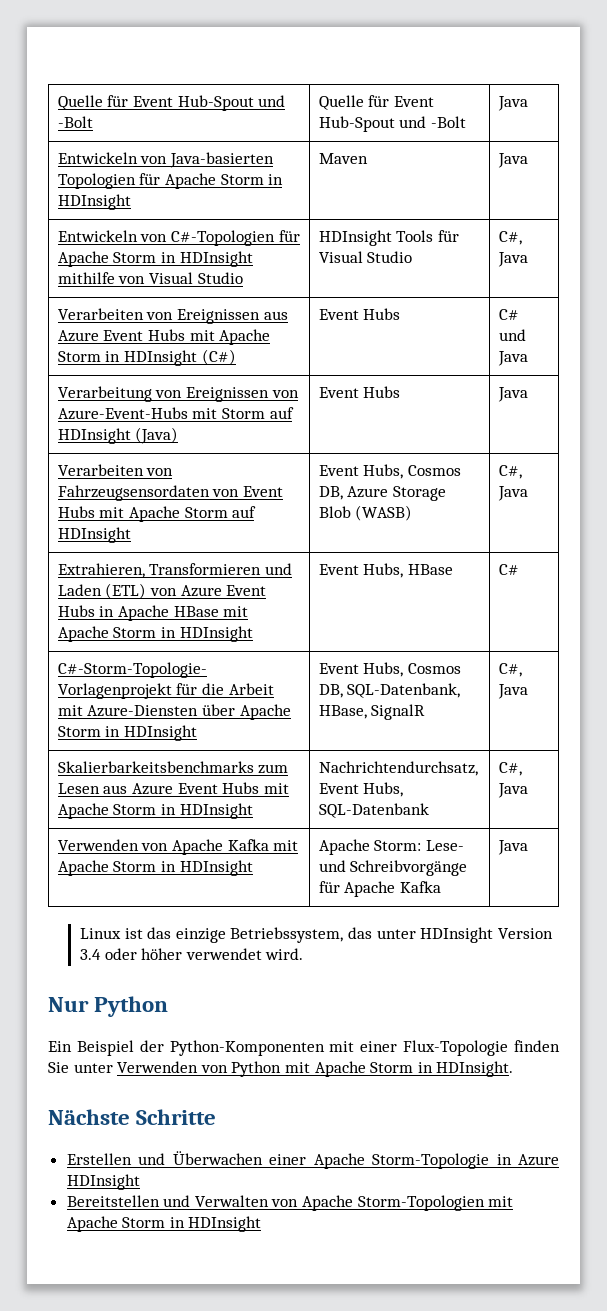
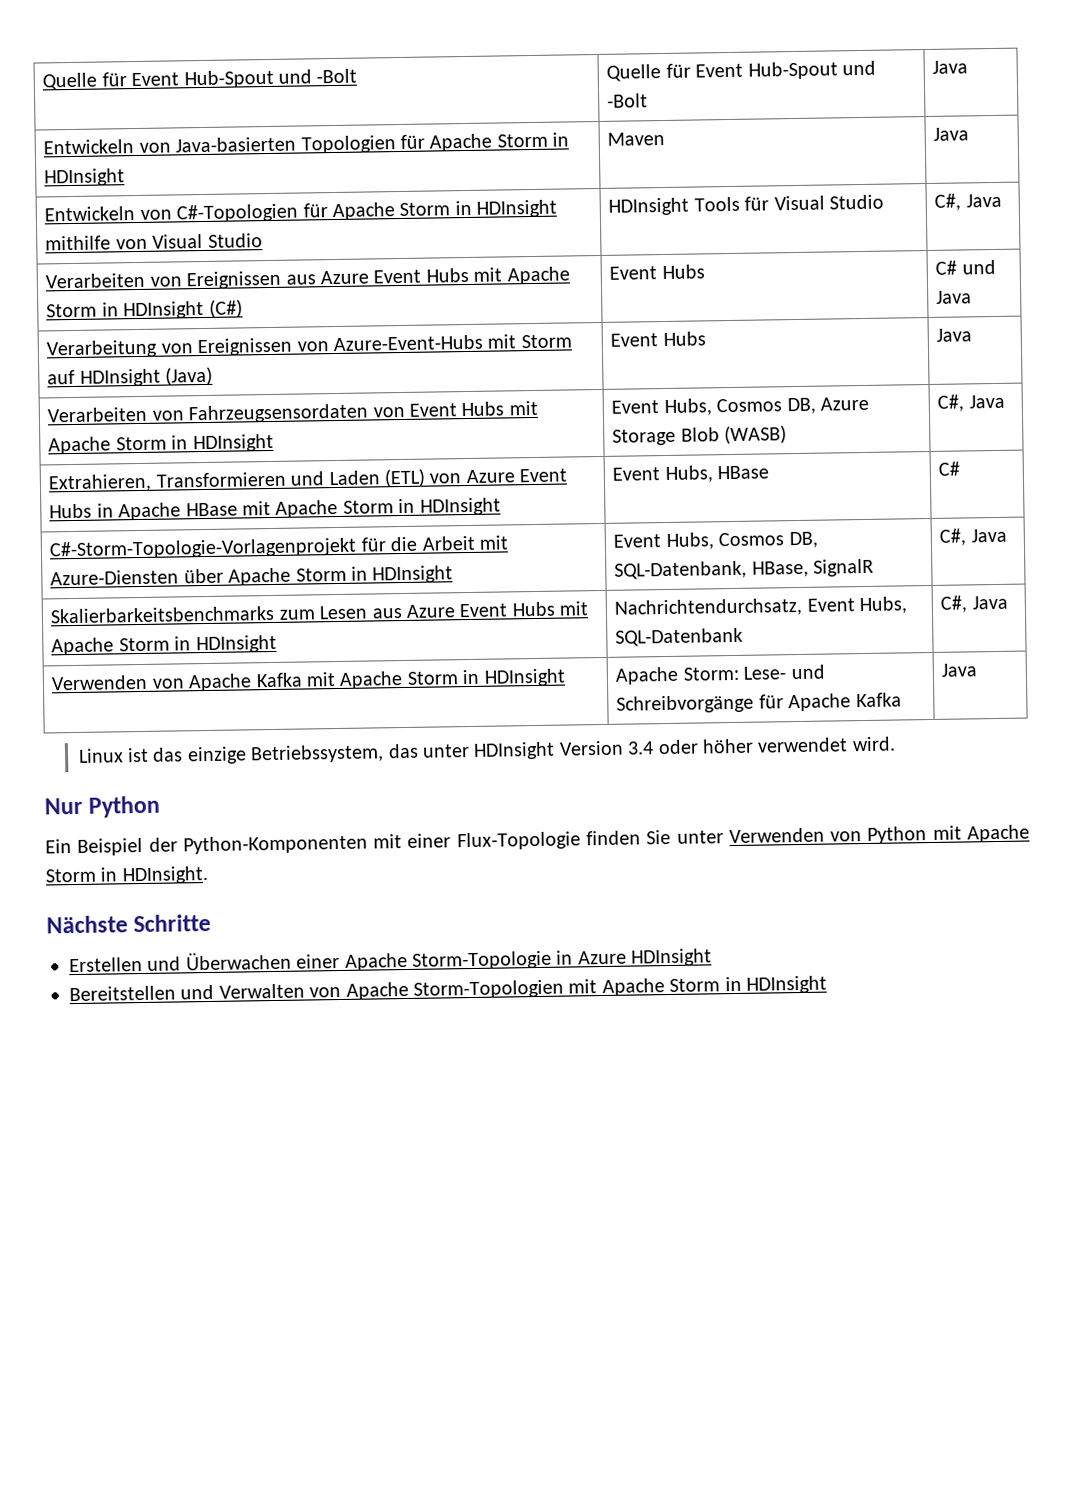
- Verarbeiten von Fahrzeugsensordaten von Event Hubs mit Apache Storm auf HDInsight | Event Hubs, Cosmos DB, Azure Storage Blob (WASB) | C#, Java
+ Verarbeiten von Fahrzeugsensordaten von Event Hubs mit Apache Storm in HDInsight | Event Hubs, Cosmos DB, Azure Storage Blob (WASB) | C#, Java

